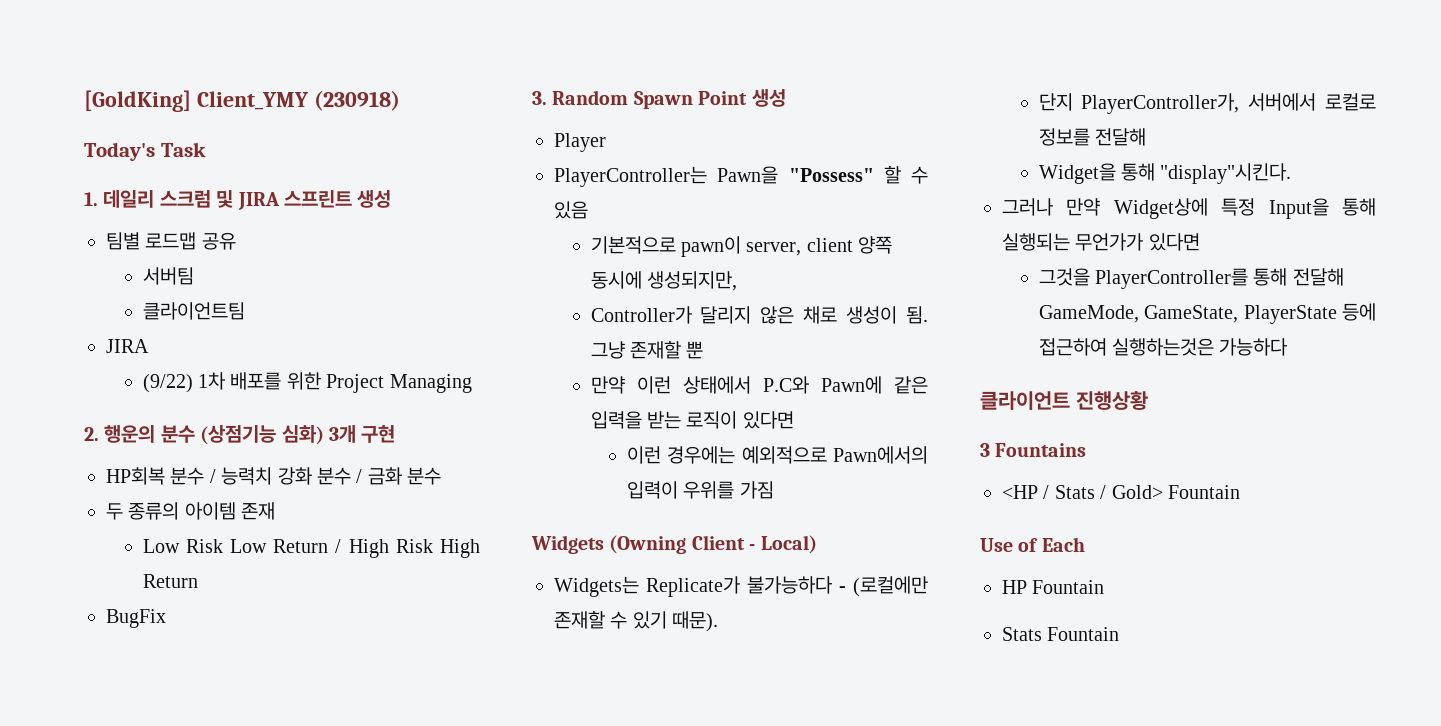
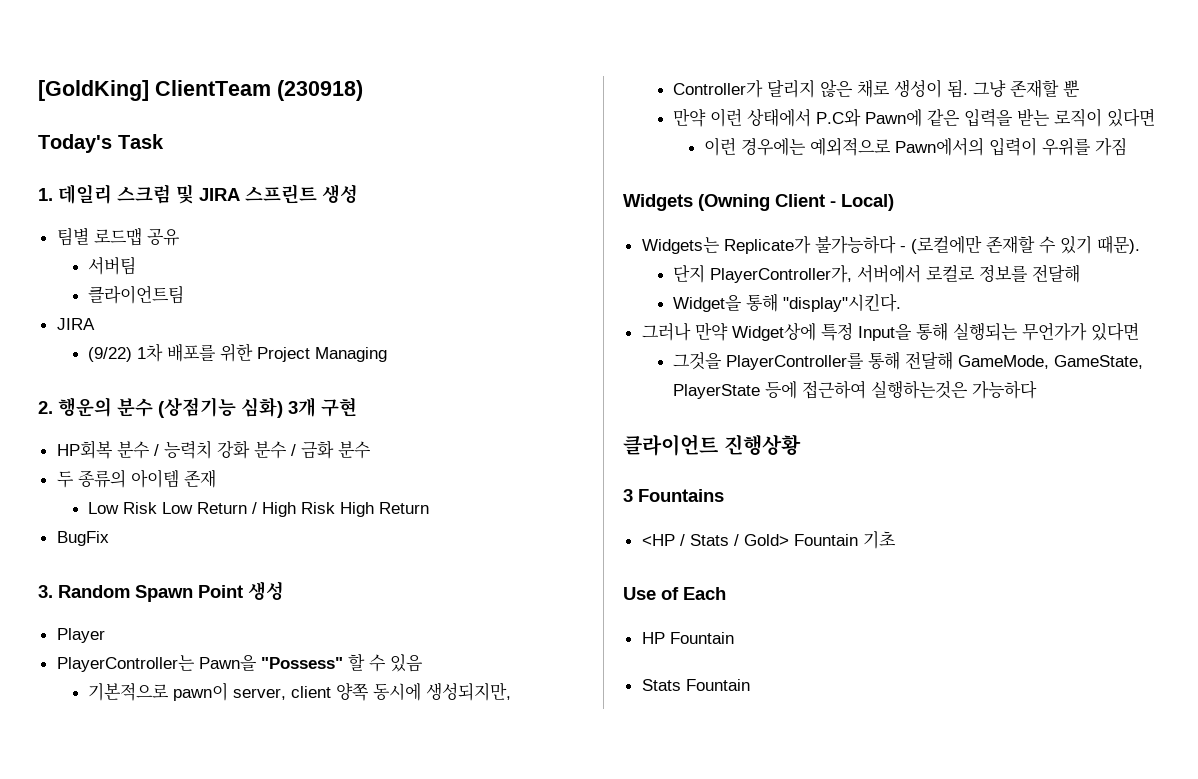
- [GoldKing] Client_YMY (230918)
+ [GoldKing] ClientTeam (230918)
- <HP / Stats / Gold> Fountain
+ <HP / Stats / Gold> Fountain 기초

